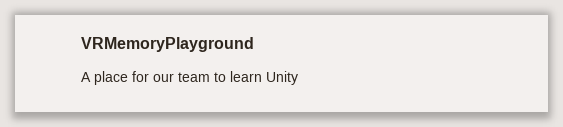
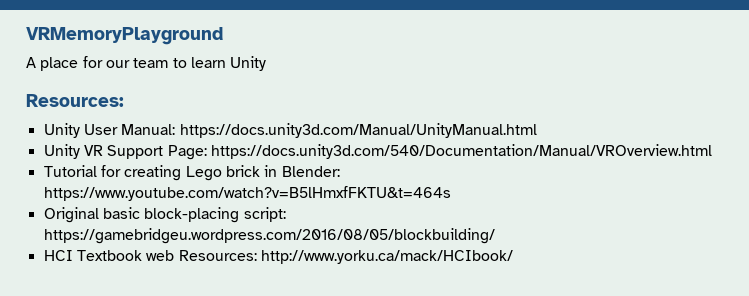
  A place for our team to learn Unity
+ Resources:
+ Unity User Manual: https://docs.unity3d.com/Manual/UnityManual.html
+ Unity VR Support Page: https://docs.unity3d.com/540/Documentation/Manual/VROverview.html
+ Tutorial for creating Lego brick in Blender: https://www.youtube.com/watch?v=B5lHmxfFKTU&t=464s
+ Original basic block-placing script: https://gamebridgeu.wordpress.com/2016/08/05/blockbuilding/
+ HCI Textbook web Resources: http://www.yorku.ca/mack/HCIbook/

